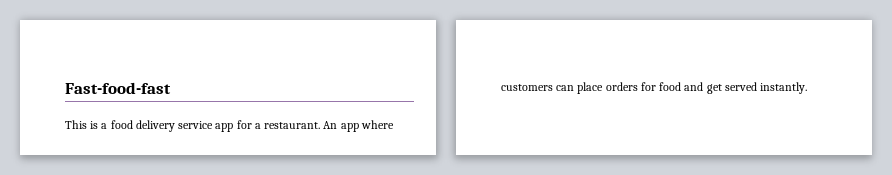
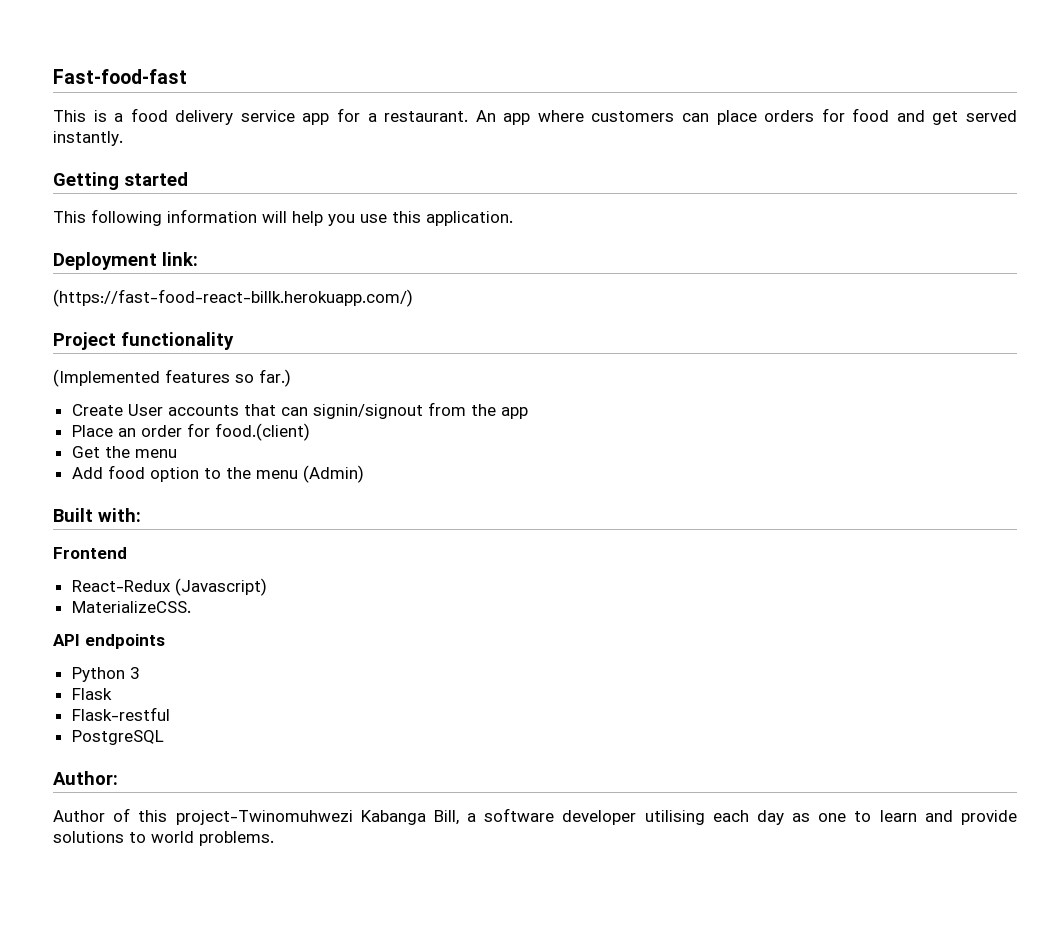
+ Getting started
+ This following information will help you use this application.
+ Deployment link:
+ (https://fast-food-react-billk.herokuapp.com/)
+ Project functionality
+ (Implemented features so far.)
+ Create User accounts that can signin/signout from the app
+ Place an order for food.(client)
+ Get the menu
+ Add food option to the menu (Admin)
+ Built with:
+ Frontend
+ React-Redux (Javascript)
+ MaterializeCSS.
+ API endpoints
+ Python 3
+ Flask
+ Flask-restful
+ PostgreSQL
+ Author:
+ Author of this project-Twinomuhwezi Kabanga Bill, a software developer utilising each day as one to learn and provide solutions to world problems.

